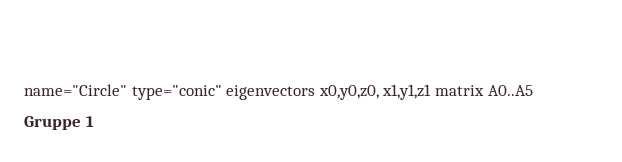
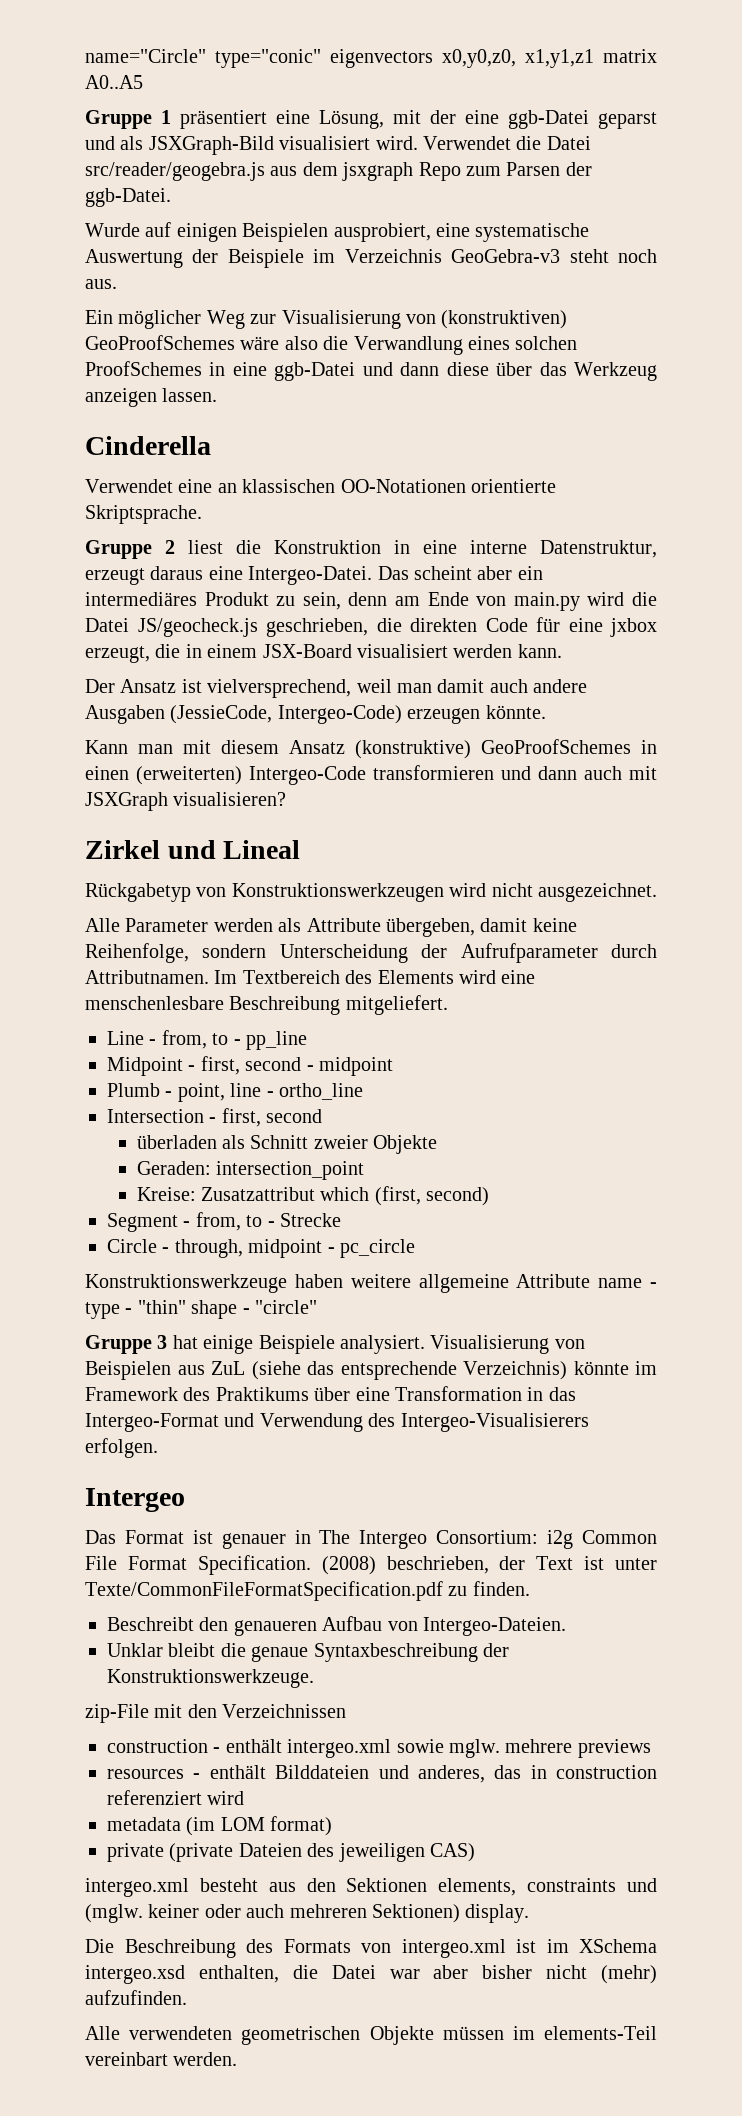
- Gruppe 1
+ Gruppe 1 präsentiert eine Lösung, mit der eine ggb-Datei geparst und als JSXGraph-Bild visualisiert wird. Verwendet die Datei src/reader/geogebra.js aus dem jsxgraph Repo zum Parsen der ggb-Datei.
+ Wurde auf einigen Beispielen ausprobiert, eine systematische Auswertung der Beispiele im Verzeichnis GeoGebra-v3 steht noch aus.
+ Ein möglicher Weg zur Visualisierung von (konstruktiven) GeoProofSchemes wäre also die Verwandlung eines solchen ProofSchemes in eine ggb-Datei und dann diese über das Werkzeug anzeigen lassen.
+ Cinderella
+ Verwendet eine an klassischen OO-Notationen orientierte Skriptsprache.
+ Gruppe 2 liest die Konstruktion in eine interne Datenstruktur, erzeugt daraus eine Intergeo-Datei. Das scheint aber ein intermediäres Produkt zu sein, denn am Ende von main.py wird die Datei JS/geocheck.js geschrieben, die direkten Code für eine jxbox erzeugt, die in einem JSX-Board visualisiert werden kann.
+ Der Ansatz ist vielversprechend, weil man damit auch andere Ausgaben (JessieCode, Intergeo-Code) erzeugen könnte.
+ Kann man mit diesem Ansatz (konstruktive) GeoProofSchemes in einen (erweiterten) Intergeo-Code transformieren und dann auch mit JSXGraph visualisieren?
+ Zirkel und Lineal
+ Rückgabetyp von Konstruktionswerkzeugen wird nicht ausgezeichnet.
+ Alle Parameter werden als Attribute übergeben, damit keine Reihenfolge, sondern Unterscheidung der Aufrufparameter durch Attributnamen. Im Textbereich des Elements wird eine menschenlesbare Beschreibung mitgeliefert.
+ Line - from, to - pp_line
+ Midpoint - first, second - midpoint
+ Plumb - point, line - ortho_line
+ Intersection - first, second
+ überladen als Schnitt zweier Objekte
+ Geraden: intersection_point
+ Kreise: Zusatzattribut which (first, second)
+ Segment - from, to - Strecke
+ Circle - through, midpoint - pc_circle
+ Konstruktionswerkzeuge haben weitere allgemeine Attribute name - type - "thin" shape - "circle"
+ Gruppe 3 hat einige Beispiele analysiert. Visualisierung von Beispielen aus ZuL (siehe das entsprechende Verzeichnis) könnte im Framework des Praktikums über eine Transformation in das Intergeo-Format und Verwendung des Intergeo-Visualisierers erfolgen.
+ Intergeo
+ Das Format ist genauer in The Intergeo Consortium: i2g Common File Format Specification. (2008) beschrieben, der Text ist unter Texte/CommonFileFormatSpecification.pdf zu finden.
+ Beschreibt den genaueren Aufbau von Intergeo-Dateien.
+ Unklar bleibt die genaue Syntaxbeschreibung der Konstruktionswerkzeuge.
+ zip-File mit den Verzeichnissen
+ construction - enthält intergeo.xml sowie mglw. mehrere previews
+ resources - enthält Bilddateien und anderes, das in construction referenziert wird
+ metadata (im LOM format)
+ private (private Dateien des jeweiligen CAS)
+ intergeo.xml besteht aus den Sektionen elements, constraints und (mglw. keiner oder auch mehreren Sektionen) display.
+ Die Beschreibung des Formats von intergeo.xml ist im XSchema intergeo.xsd enthalten, die Datei war aber bisher nicht (mehr) aufzufinden.
+ Alle verwendeten geometrischen Objekte müssen im elements-Teil vereinbart werden.

